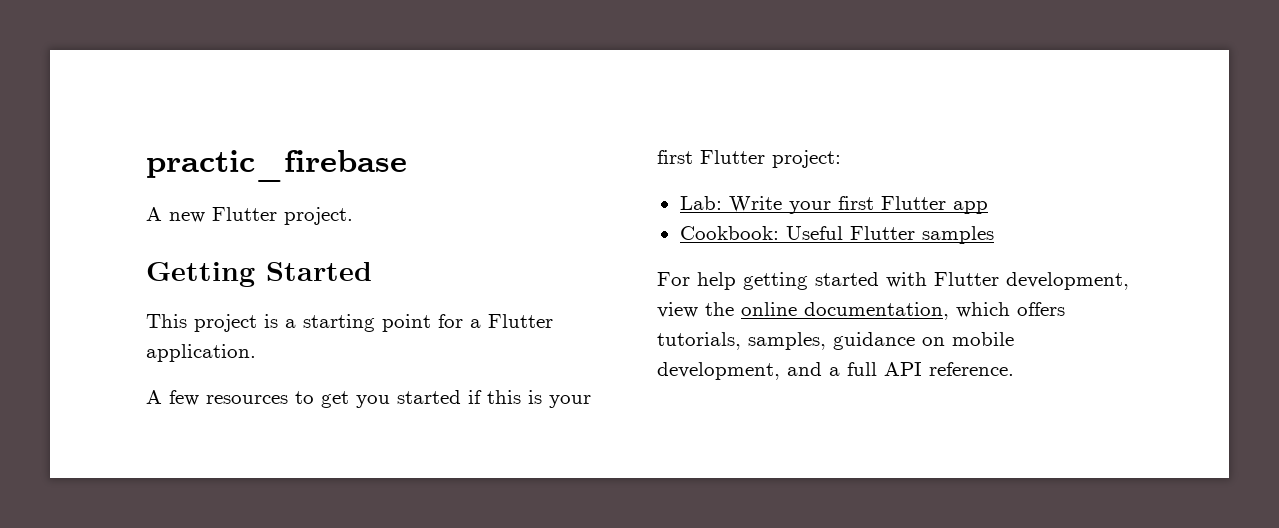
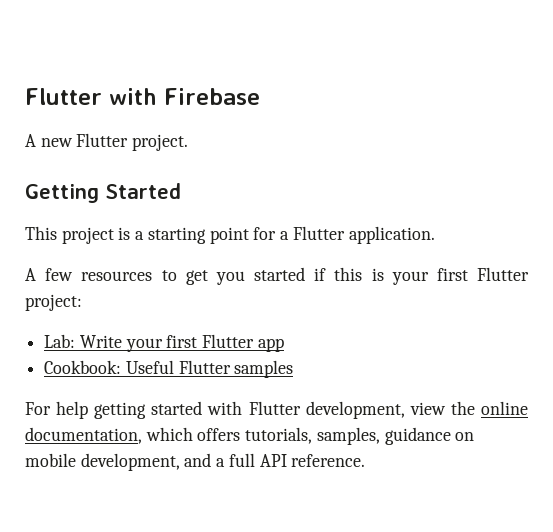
- practic_firebase
+ Flutter with Firebase

